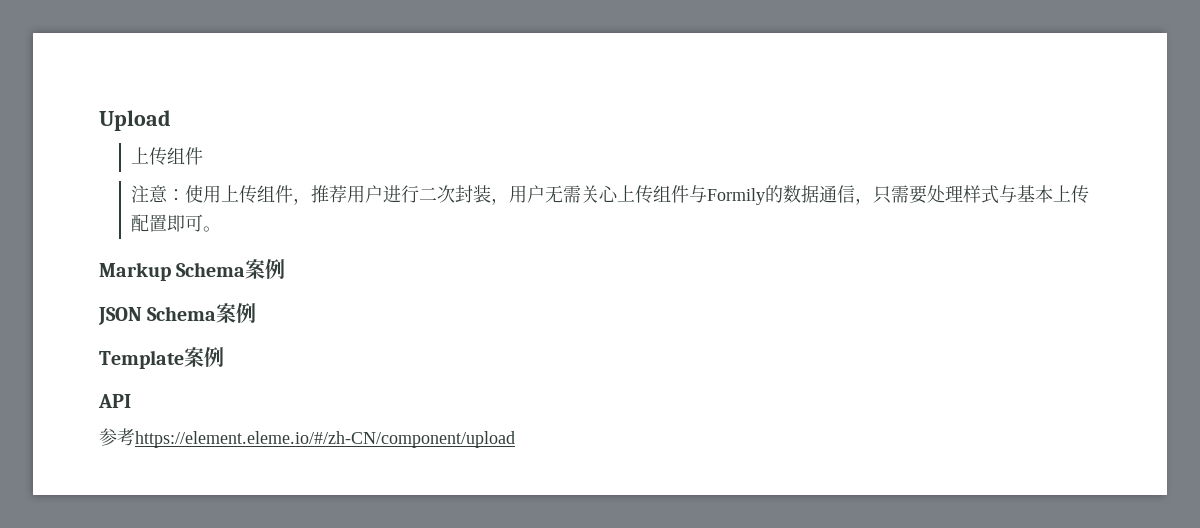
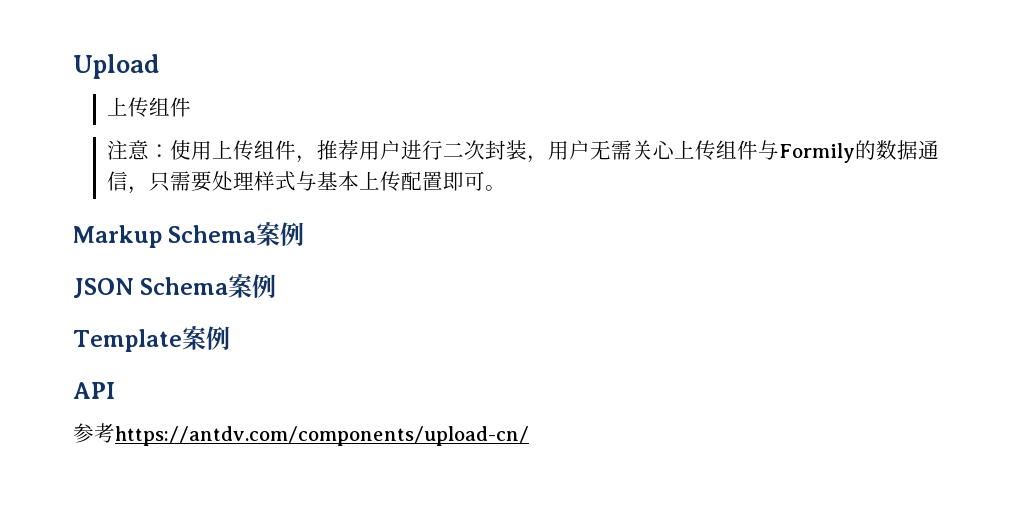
- 参考https://element.eleme.io/#/zh-CN/component/upload
+ 参考https://antdv.com/components/upload-cn/

